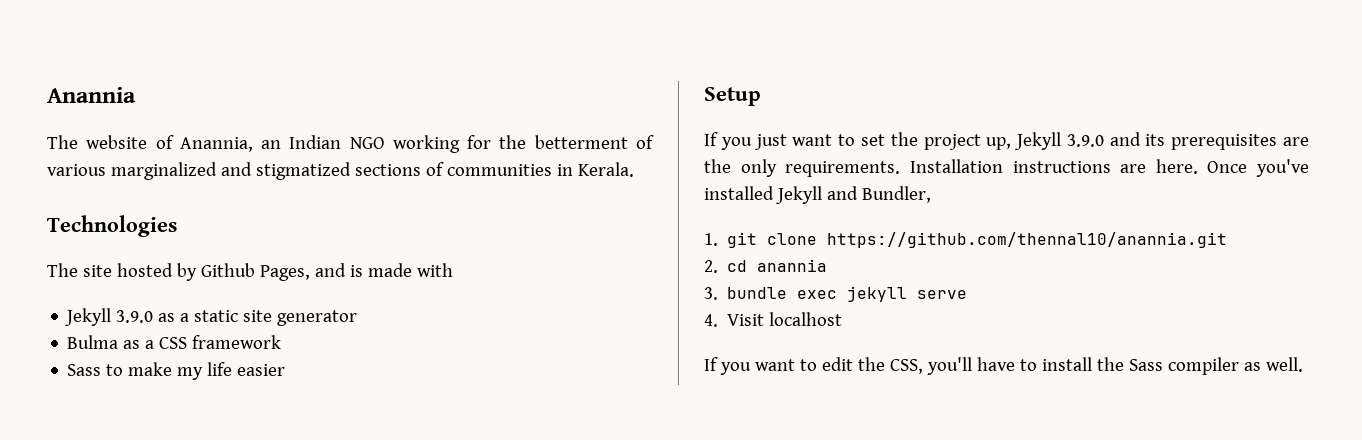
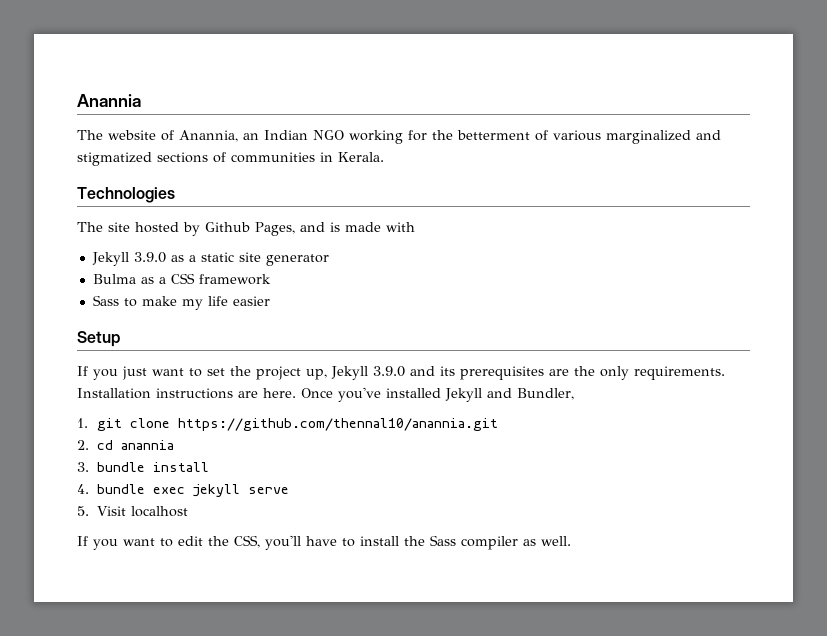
- 3. bundle exec jekyll serve
+ 3. bundle install
+ 4. bundle exec jekyll serve
- 4. Visit localhost
+ 5. Visit localhost

